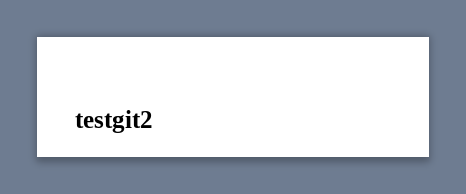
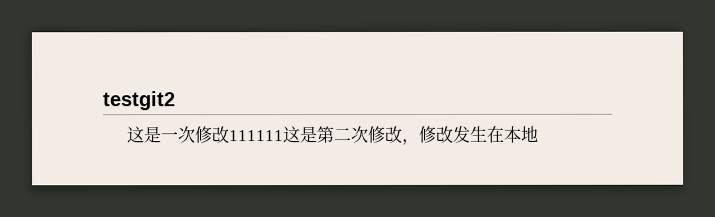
+ 这是一次修改111111这是第二次修改，修改发生在本地

